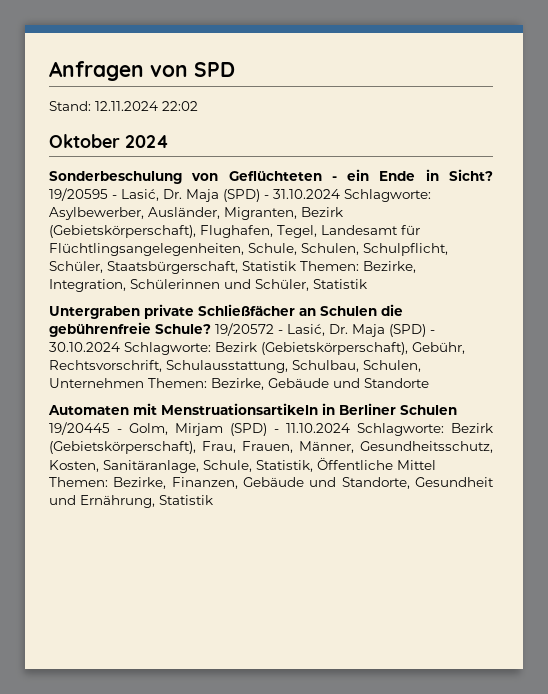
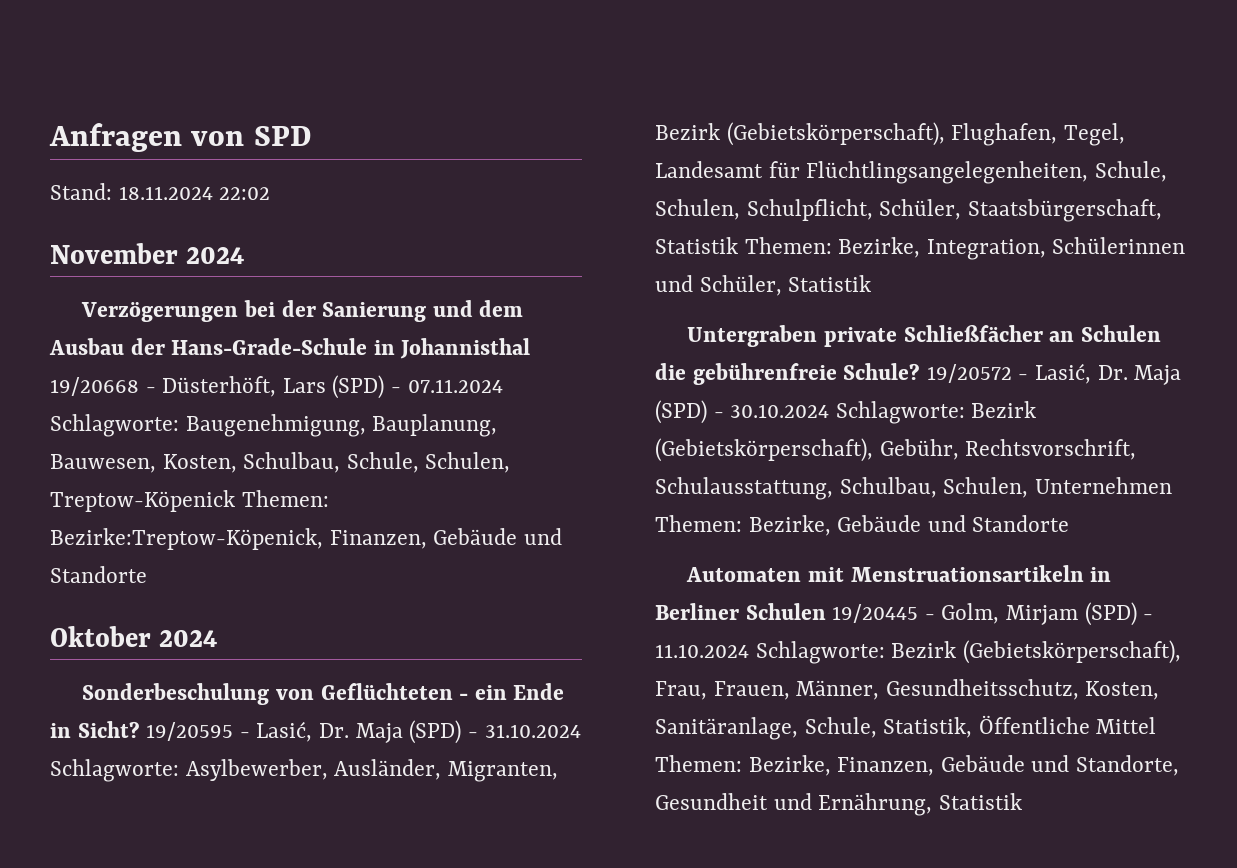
- Stand: 12.11.2024 22:02
+ Stand: 18.11.2024 22:02
+ November 2024
+ Verzögerungen bei der Sanierung und dem Ausbau der Hans-Grade-Schule in Johannisthal 19/20668 - Düsterhöft, Lars (SPD) - 07.11.2024 Schlagworte: Baugenehmigung, Bauplanung, Bauwesen, Kosten, Schulbau, Schule, Schulen, Treptow-Köpenick Themen: Bezirke:Treptow-Köpenick, Finanzen, Gebäude und Standorte

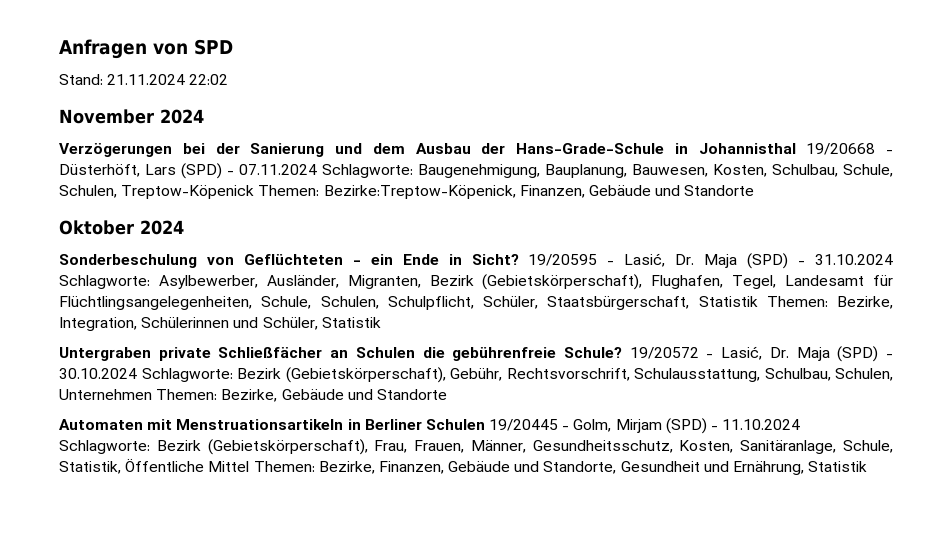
- Stand: 18.11.2024 22:02
+ Stand: 21.11.2024 22:02

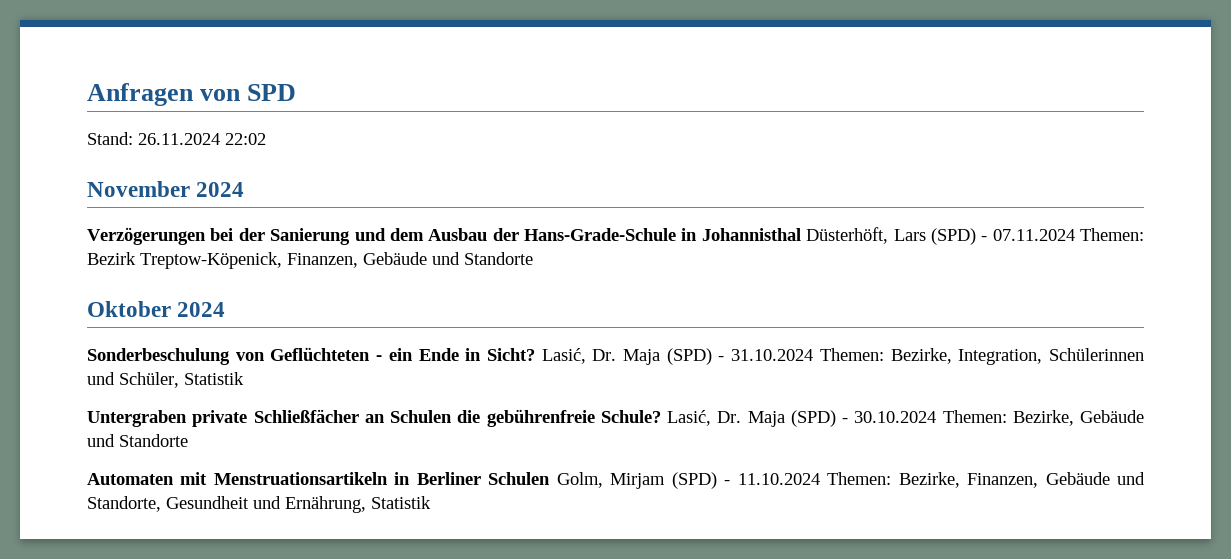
- Stand: 21.11.2024 22:02
+ Stand: 26.11.2024 22:02
- Verzögerungen bei der Sanierung und dem Ausbau der Hans-Grade-Schule in Johannisthal 19/20668 - Düsterhöft, Lars (SPD) - 07.11.2024 Schlagworte: Baugenehmigung, Bauplanung, Bauwesen, Kosten, Schulbau, Schule, Schulen, Treptow-Köpenick Themen: Bezirke:Treptow-Köpenick, Finanzen, Gebäude und Standorte
+ Verzögerungen bei der Sanierung und dem Ausbau der Hans-Grade-Schule in Johannisthal Düsterhöft, Lars (SPD) - 07.11.2024 Themen: Bezirk Treptow-Köpenick, Finanzen, Gebäude und Standorte
- 19/20595 - Lasić, Dr. Maja (SPD) - 31.10.2024 Schlagworte: Asylbewerber, Ausländer, Migranten, Bezirk (Gebietskörperschaft), Flughafen, Tegel, Landesamt für Flüchtlingsangelegenheiten, Schule, Schulen, Schulpflicht, Schüler, Staatsbürgerschaft, Statistik Themen: Bezirke, Integration, Schülerinnen und Schüler, Statistik
+ Lasić, Dr. Maja (SPD) - 31.10.2024 Themen: Bezirke, Integration, Schülerinnen und Schüler, Statistik
- 19/20572 - Lasić, Dr. Maja (SPD) - 30.10.2024 Schlagworte: Bezirk (Gebietskörperschaft), Gebühr, Rechtsvorschrift, Schulausstattung, Schulbau, Schulen, Unternehmen Themen: Bezirke, Gebäude und Standorte
+ Lasić, Dr. Maja (SPD) - 30.10.2024 Themen: Bezirke, Gebäude und Standorte
- Automaten mit Menstruationsartikeln in Berliner Schulen 19/20445 - Golm, Mirjam (SPD) - 11.10.2024 Schlagworte: Bezirk (Gebietskörperschaft), Frau, Frauen, Männer, Gesundheitsschutz, Kosten, Sanitäranlage, Schule, Statistik, Öffentliche Mittel Themen: Bezirke, Finanzen, Gebäude und Standorte, Gesundheit und Ernährung, Statistik
+ Automaten mit Menstruationsartikeln in Berliner Schulen Golm, Mirjam (SPD) - 11.10.2024 Themen: Bezirke, Finanzen, Gebäude und Standorte, Gesundheit und Ernährung, Statistik

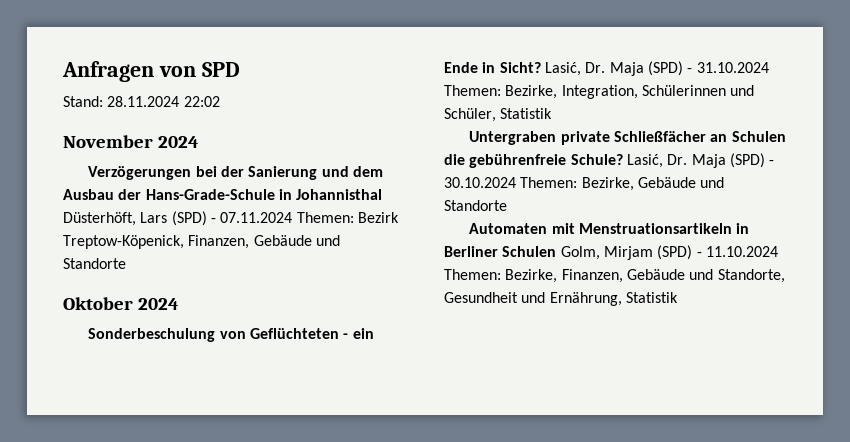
- Stand: 26.11.2024 22:02
+ Stand: 28.11.2024 22:02

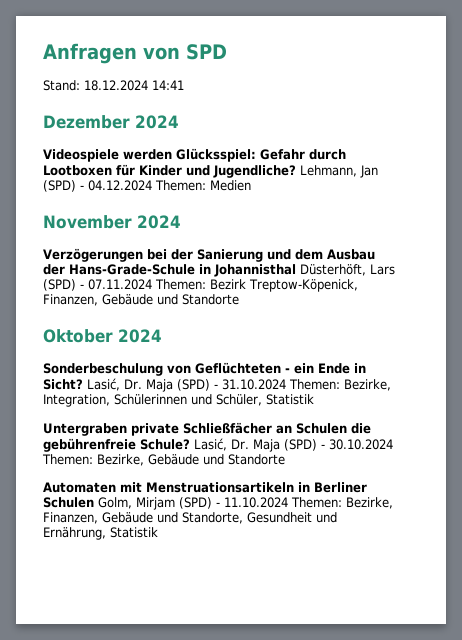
- Stand: 28.11.2024 22:02
+ Stand: 18.12.2024 14:41
+ Dezember 2024
+ Videospiele werden Glücksspiel: Gefahr durch Lootboxen für Kinder und Jugendliche? Lehmann, Jan (SPD) - 04.12.2024 Themen: Medien

